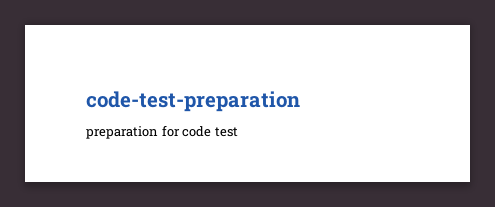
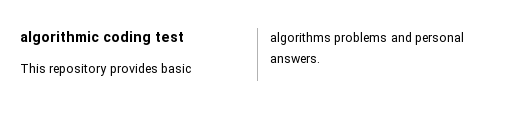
- code-test-preparation
- preparation for code test
+ algorithmic coding test
+ This repository provides basic algorithms problems and personal answers.

